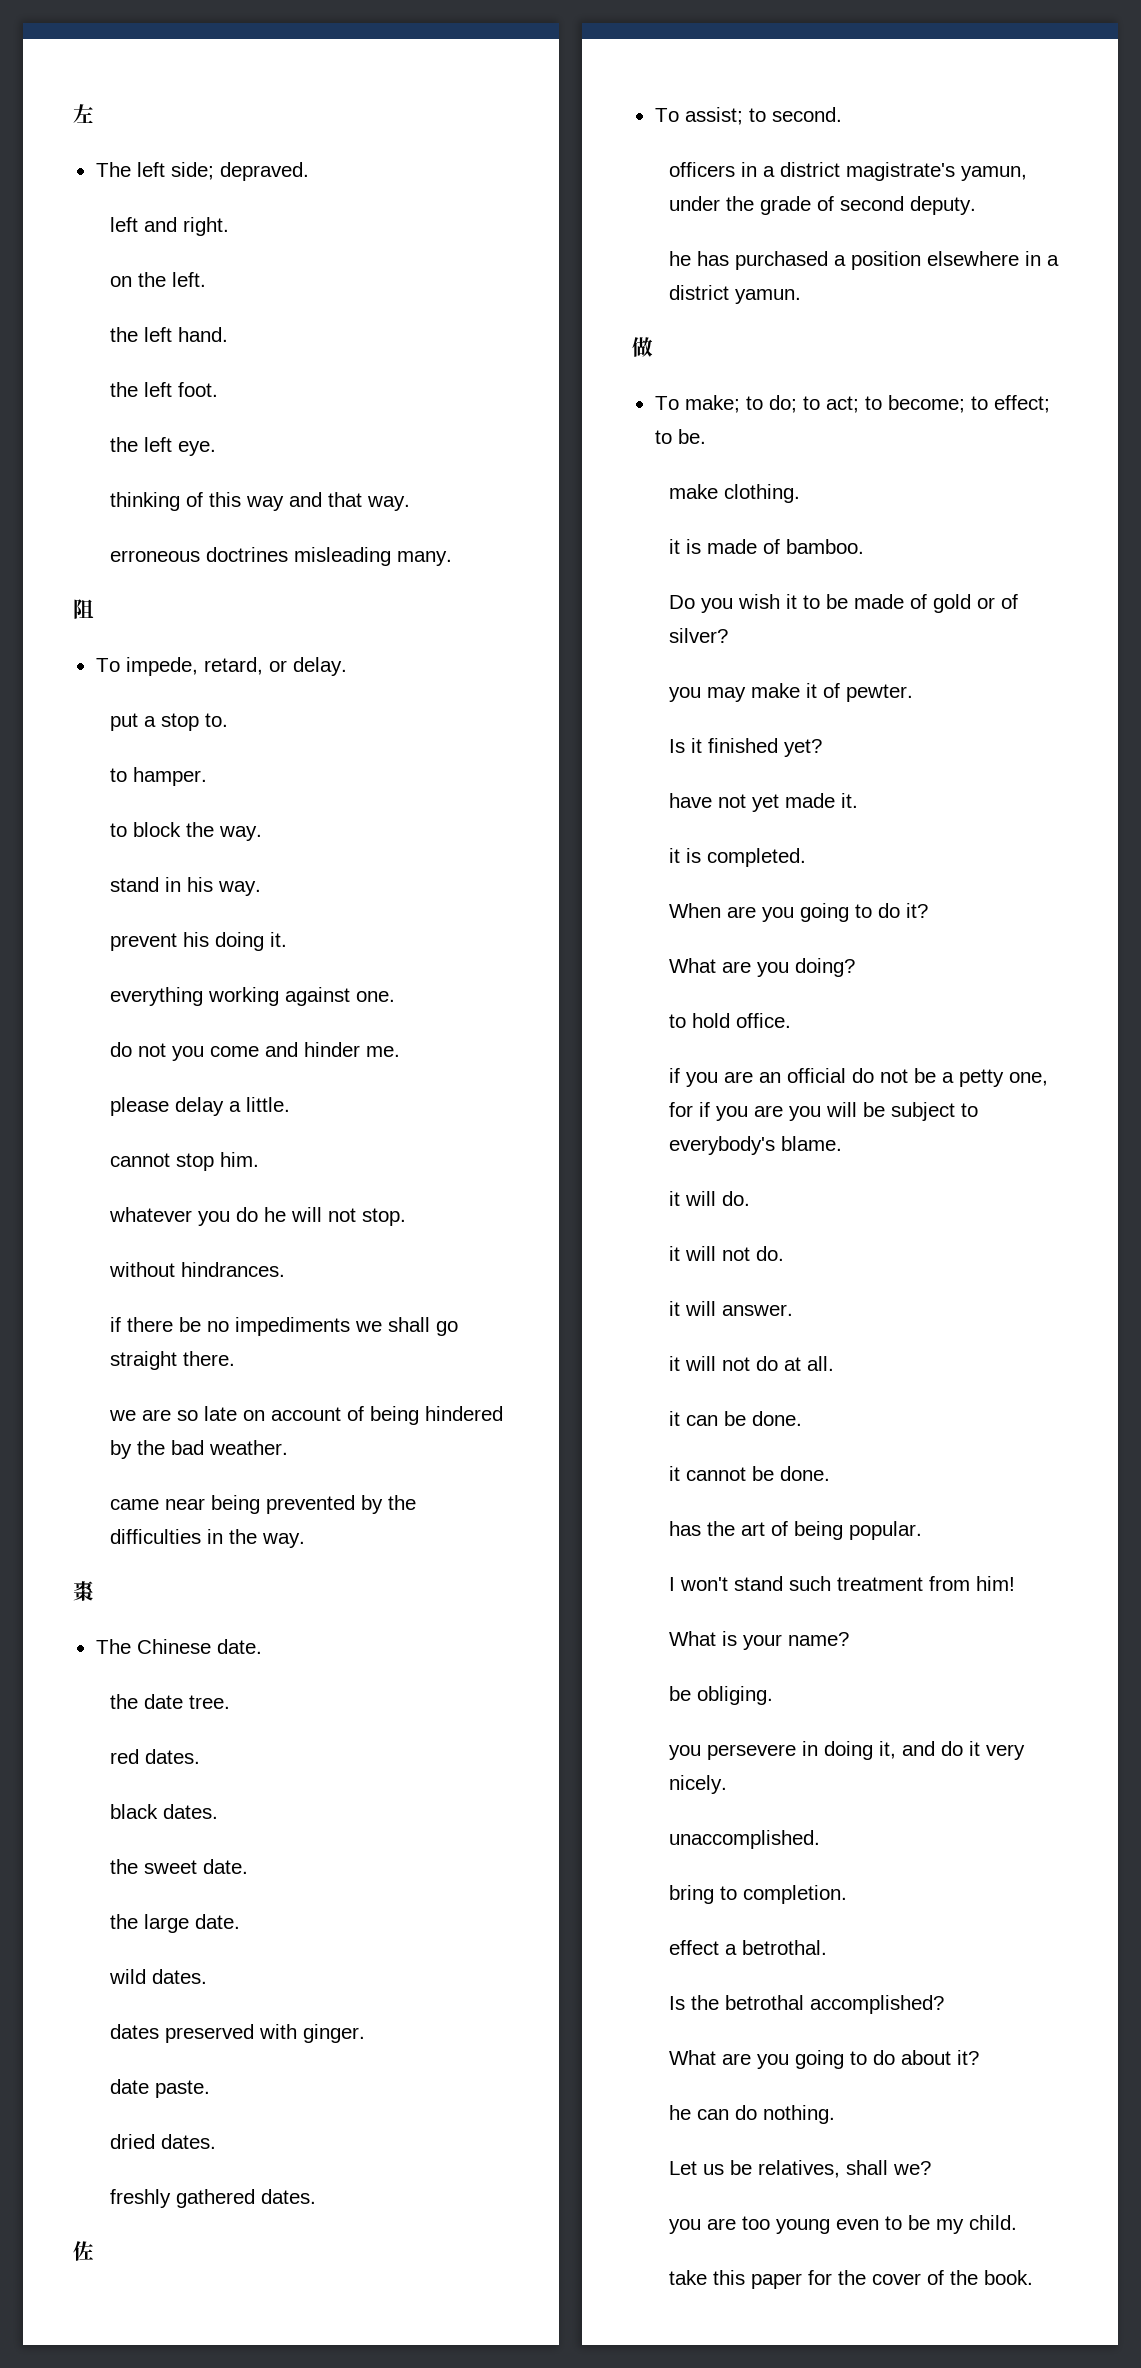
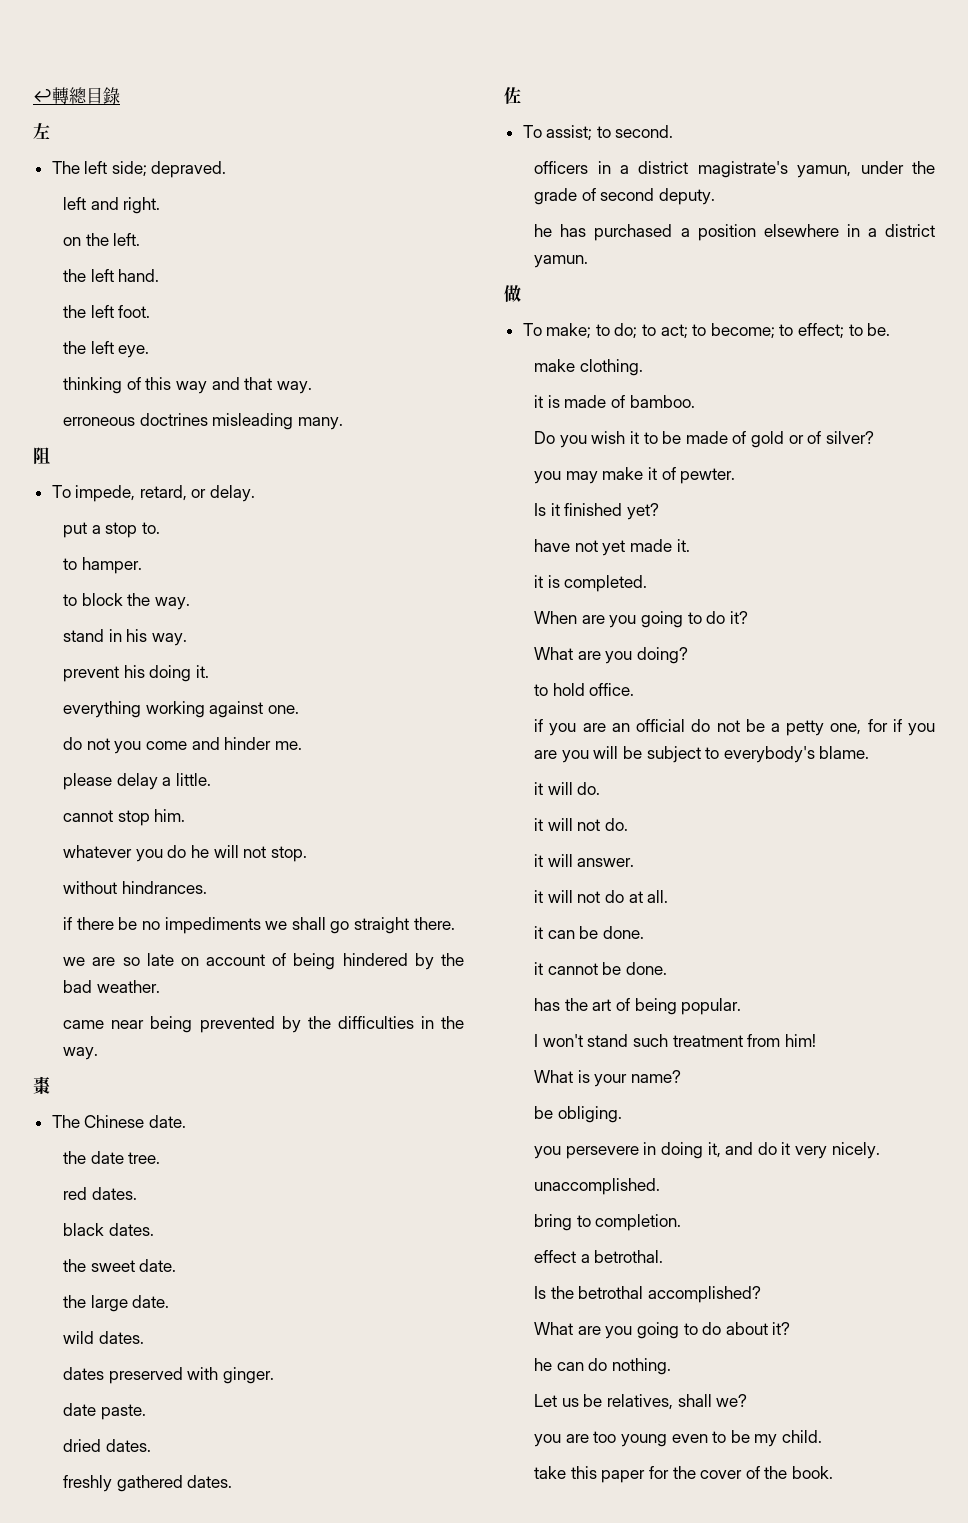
+ ↩轉總目錄

